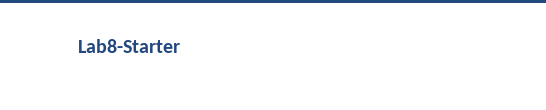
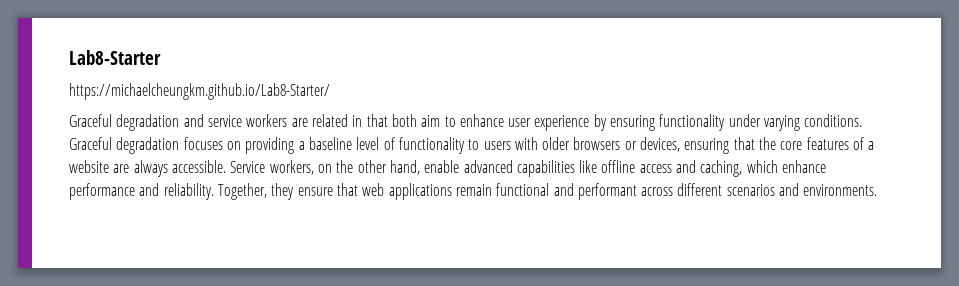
+ https://michaelcheungkm.github.io/Lab8-Starter/
+ Graceful degradation and service workers are related in that both aim to enhance user experience by ensuring functionality under varying conditions. Graceful degradation focuses on providing a baseline level of functionality to users with older browsers or devices, ensuring that the core features of a website are always accessible. Service workers, on the other hand, enable advanced capabilities like offline access and caching, which enhance performance and reliability. Together, they ensure that web applications remain functional and performant across different scenarios and environments.

